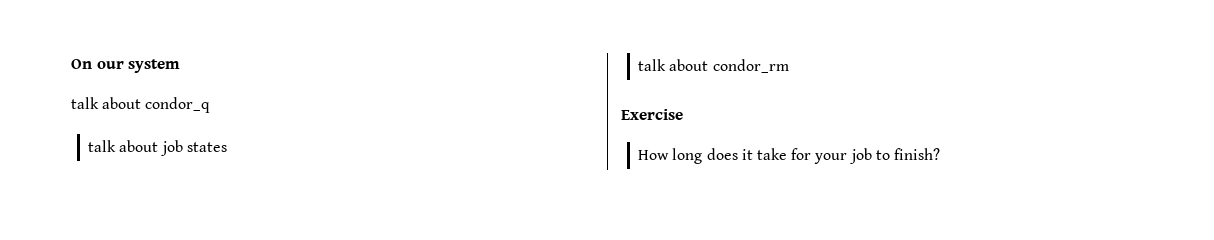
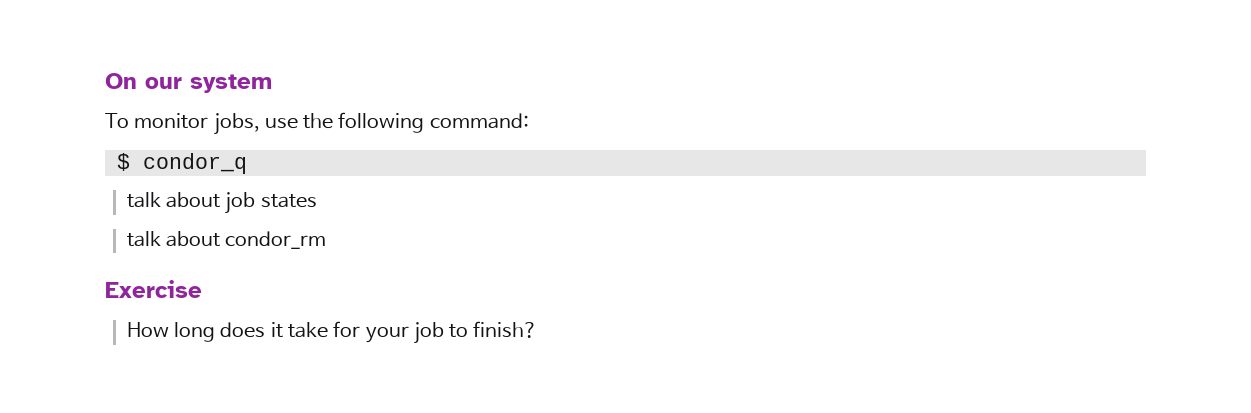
- talk about condor_q
+ To monitor jobs, use the following command:
+ $ condor_q

